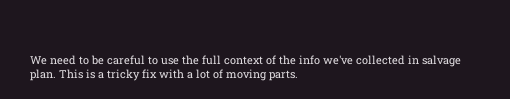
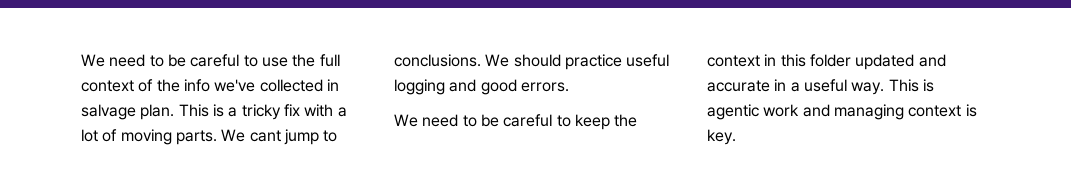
+ We cant jump to conclusions. We should practice useful logging and good errors.
+ We need to be careful to keep the context in this folder updated and accurate in a useful way. This is agentic work and managing context is key.

